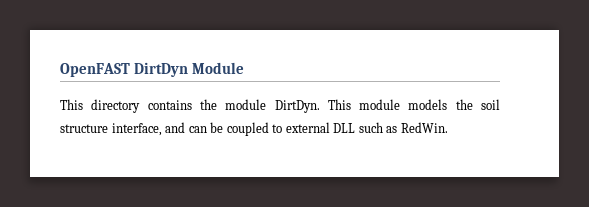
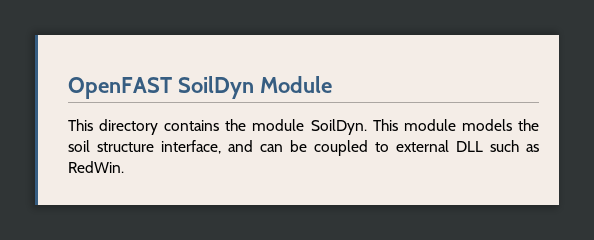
- OpenFAST DirtDyn Module
+ OpenFAST SoilDyn Module
- This directory contains the module DirtDyn.
+ This directory contains the module SoilDyn.

